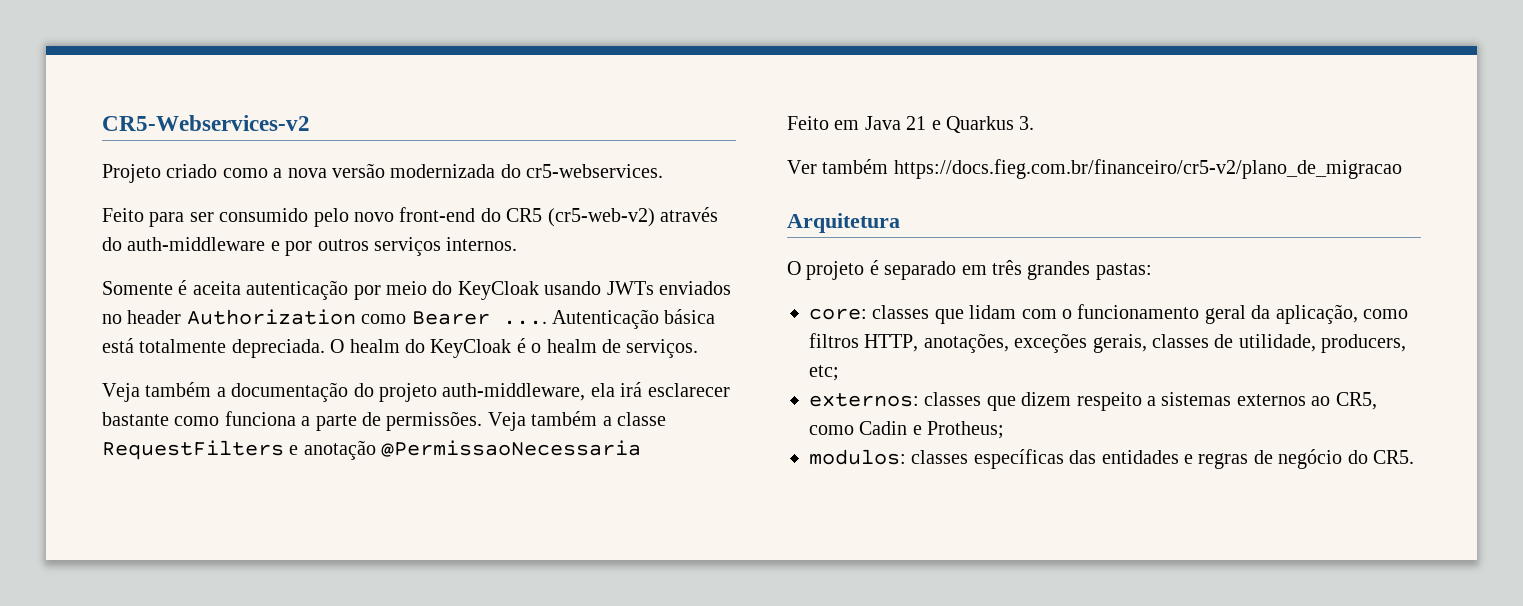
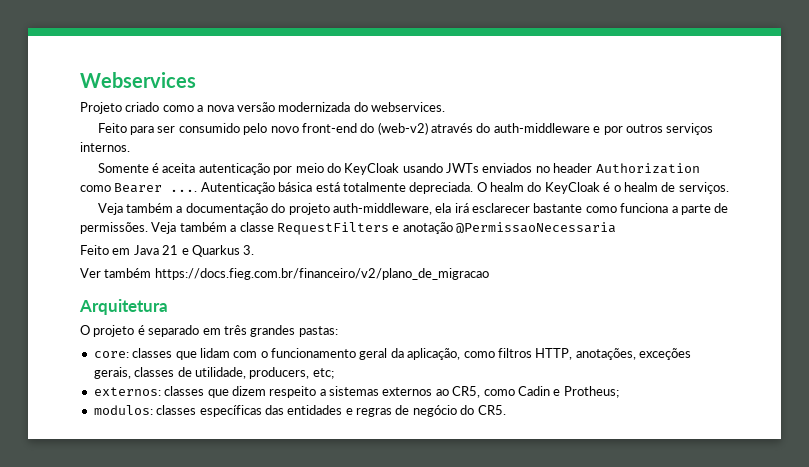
- CR5-Webservices-v2
+ Webservices
- Projeto criado como a nova versão modernizada do cr5-webservices.
+ Projeto criado como a nova versão modernizada do webservices.
- Feito para ser consumido pelo novo front-end do CR5 (cr5-web-v2) através do auth-middleware e por outros serviços internos.
+ Feito para ser consumido pelo novo front-end do (web-v2) através do auth-middleware e por outros serviços internos.
- Ver também https://docs.fieg.com.br/financeiro/cr5-v2/plano_de_migracao
+ Ver também https://docs.fieg.com.br/financeiro/v2/plano_de_migracao

